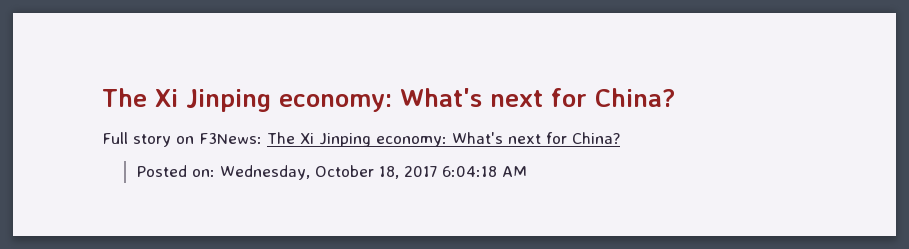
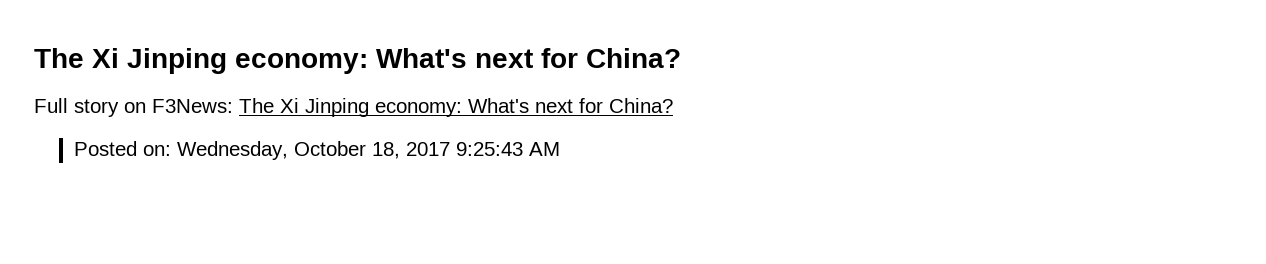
- Posted on: Wednesday, October 18, 2017 6:04:18 AM
+ Posted on: Wednesday, October 18, 2017 9:25:43 AM

